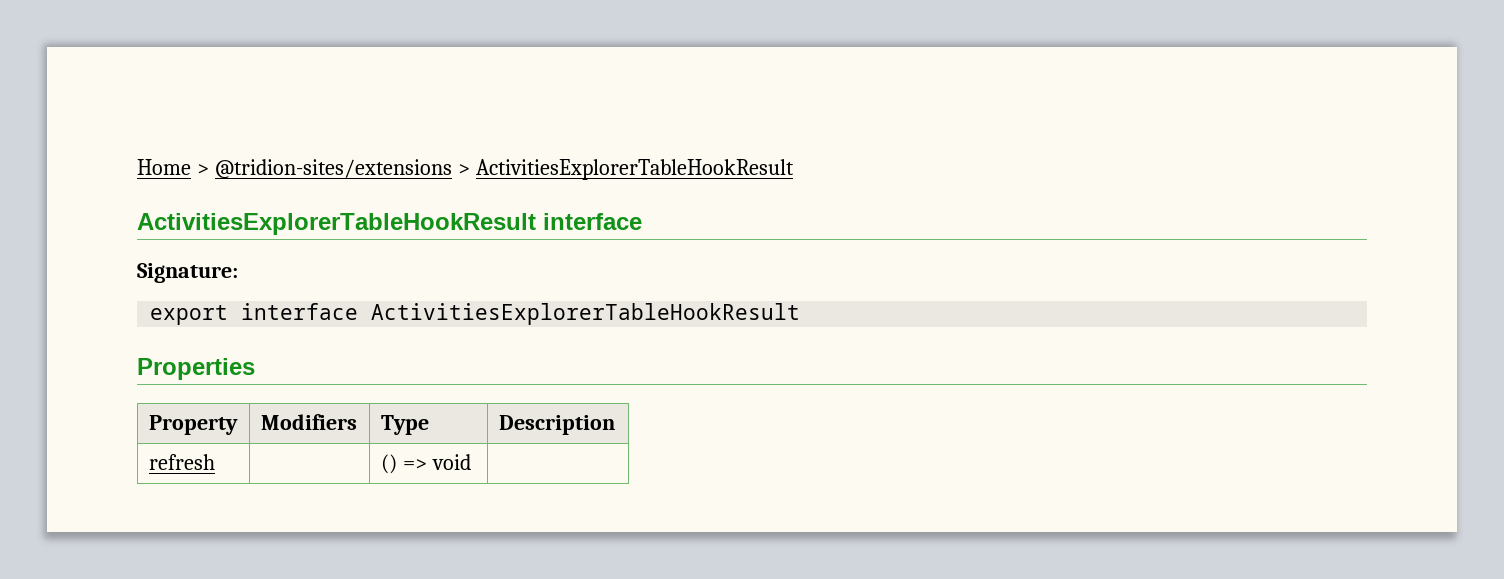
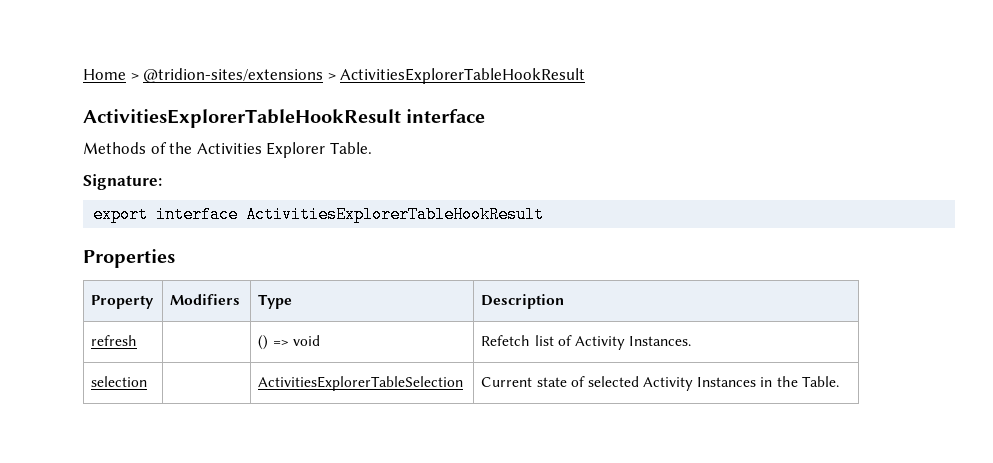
+ Methods of the Activities Explorer Table.
- refresh | | () => void |
+ refresh | | () => void | Refetch list of Activity Instances.
+ selection | | ActivitiesExplorerTableSelection | Current state of selected Activity Instances in the Table.

